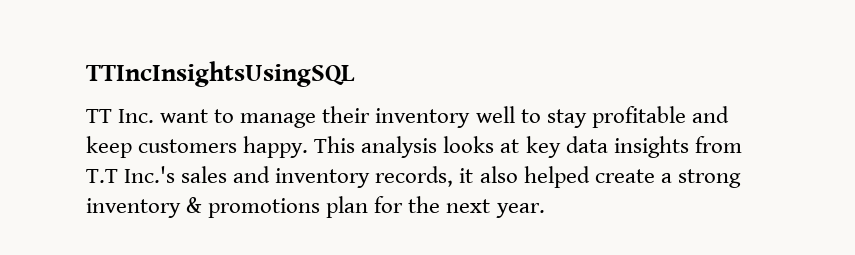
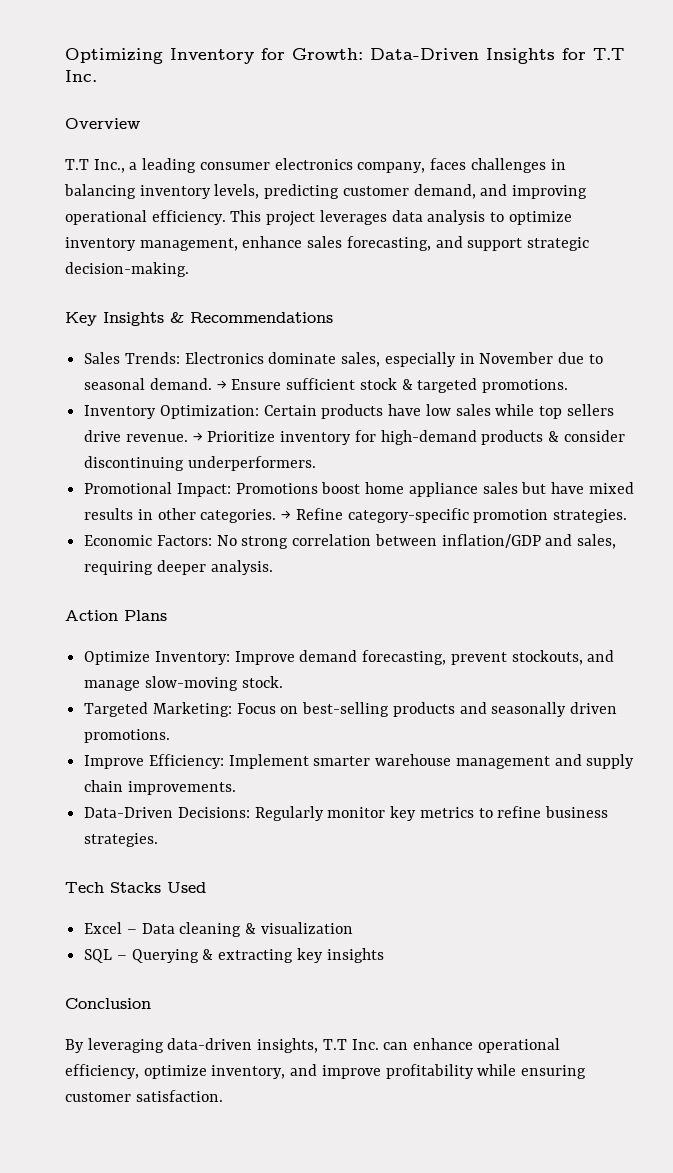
- TTIncInsightsUsingSQL
- TT Inc. want to manage their inventory well to stay profitable and keep customers happy. This analysis looks at key data insights from T.T Inc.'s sales and inventory records, it also helped create a strong inventory & promotions plan for the next year.
+ Optimizing Inventory for Growth: Data-Driven Insights for T.T Inc.
+ Overview
+ T.T Inc., a leading consumer electronics company, faces challenges in balancing inventory levels, predicting customer demand, and improving operational efficiency. This project leverages data analysis to optimize inventory management, enhance sales forecasting, and support strategic decision-making.
+ Key Insights & Recommendations
+ Sales Trends: Electronics dominate sales, especially in November due to seasonal demand. → Ensure sufficient stock & targeted promotions.
+ Inventory Optimization: Certain products have low sales while top sellers drive revenue. → Prioritize inventory for high-demand products & consider discontinuing underperformers.
+ Promotional Impact: Promotions boost home appliance sales but have mixed results in other categories. → Refine category-specific promotion strategies.
+ Economic Factors: No strong correlation between inflation/GDP and sales, requiring deeper analysis.
+ Action Plans
+ Optimize Inventory: Improve demand forecasting, prevent stockouts, and manage slow-moving stock.
+ Targeted Marketing: Focus on best-selling products and seasonally driven promotions.
+ Improve Efficiency: Implement smarter warehouse management and supply chain improvements.
+ Data-Driven Decisions: Regularly monitor key metrics to refine business strategies.
+ Tech Stacks Used
+ Excel – Data cleaning & visualization
+ SQL – Querying & extracting key insights
+ Conclusion
+ By leveraging data-driven insights, T.T Inc. can enhance operational efficiency, optimize inventory, and improve profitability while ensuring customer satisfaction.

